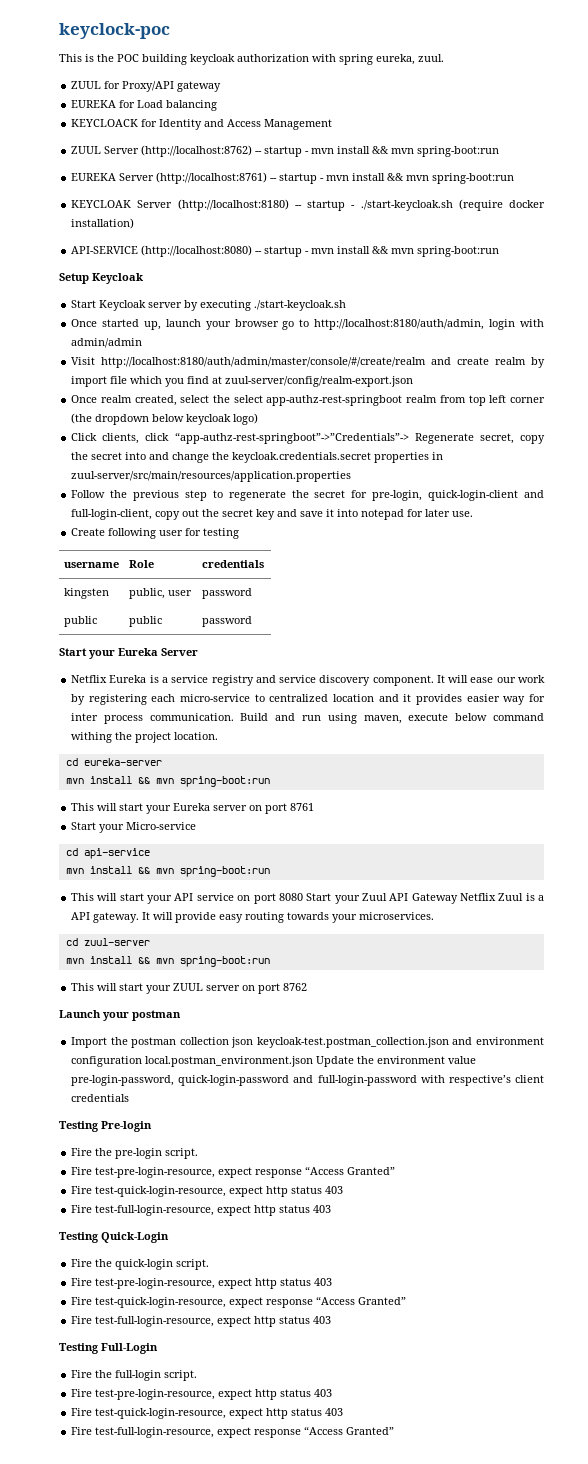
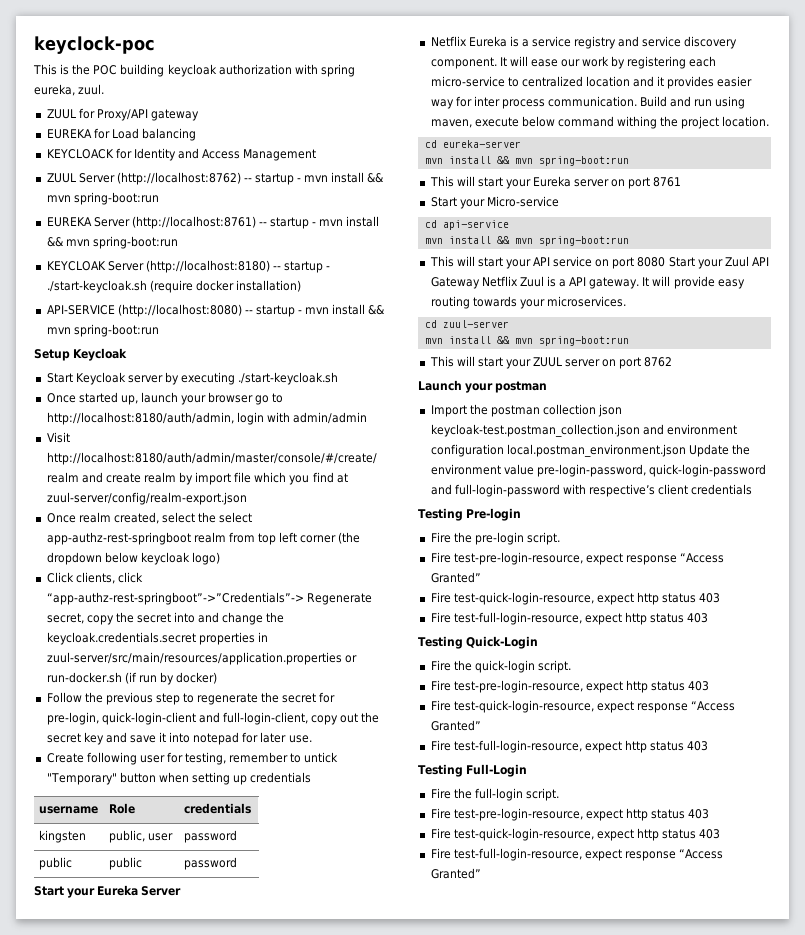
- Click clients, click “app-authz-rest-springboot”->”Credentials”-> Regenerate secret, copy the secret into and change the keycloak.credentials.secret properties in zuul-server/src/main/resources/application.properties
+ Click clients, click “app-authz-rest-springboot”->”Credentials”-> Regenerate secret, copy the secret into and change the keycloak.credentials.secret properties in zuul-server/src/main/resources/application.properties or run-docker.sh (if run by docker)
- Create following user for testing
+ Create following user for testing, remember to untick "Temporary" button when setting up credentials

